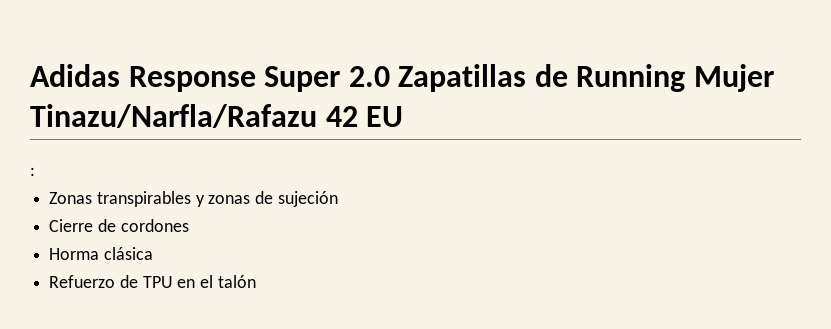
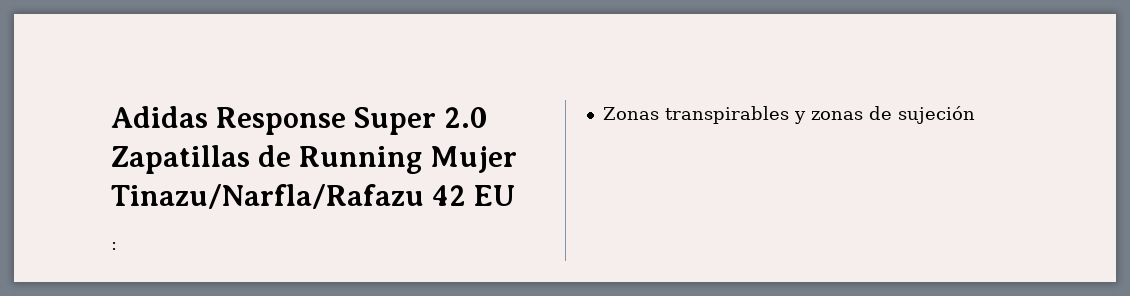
- Cierre de cordones
- Horma clásica
- Refuerzo de TPU en el talón

